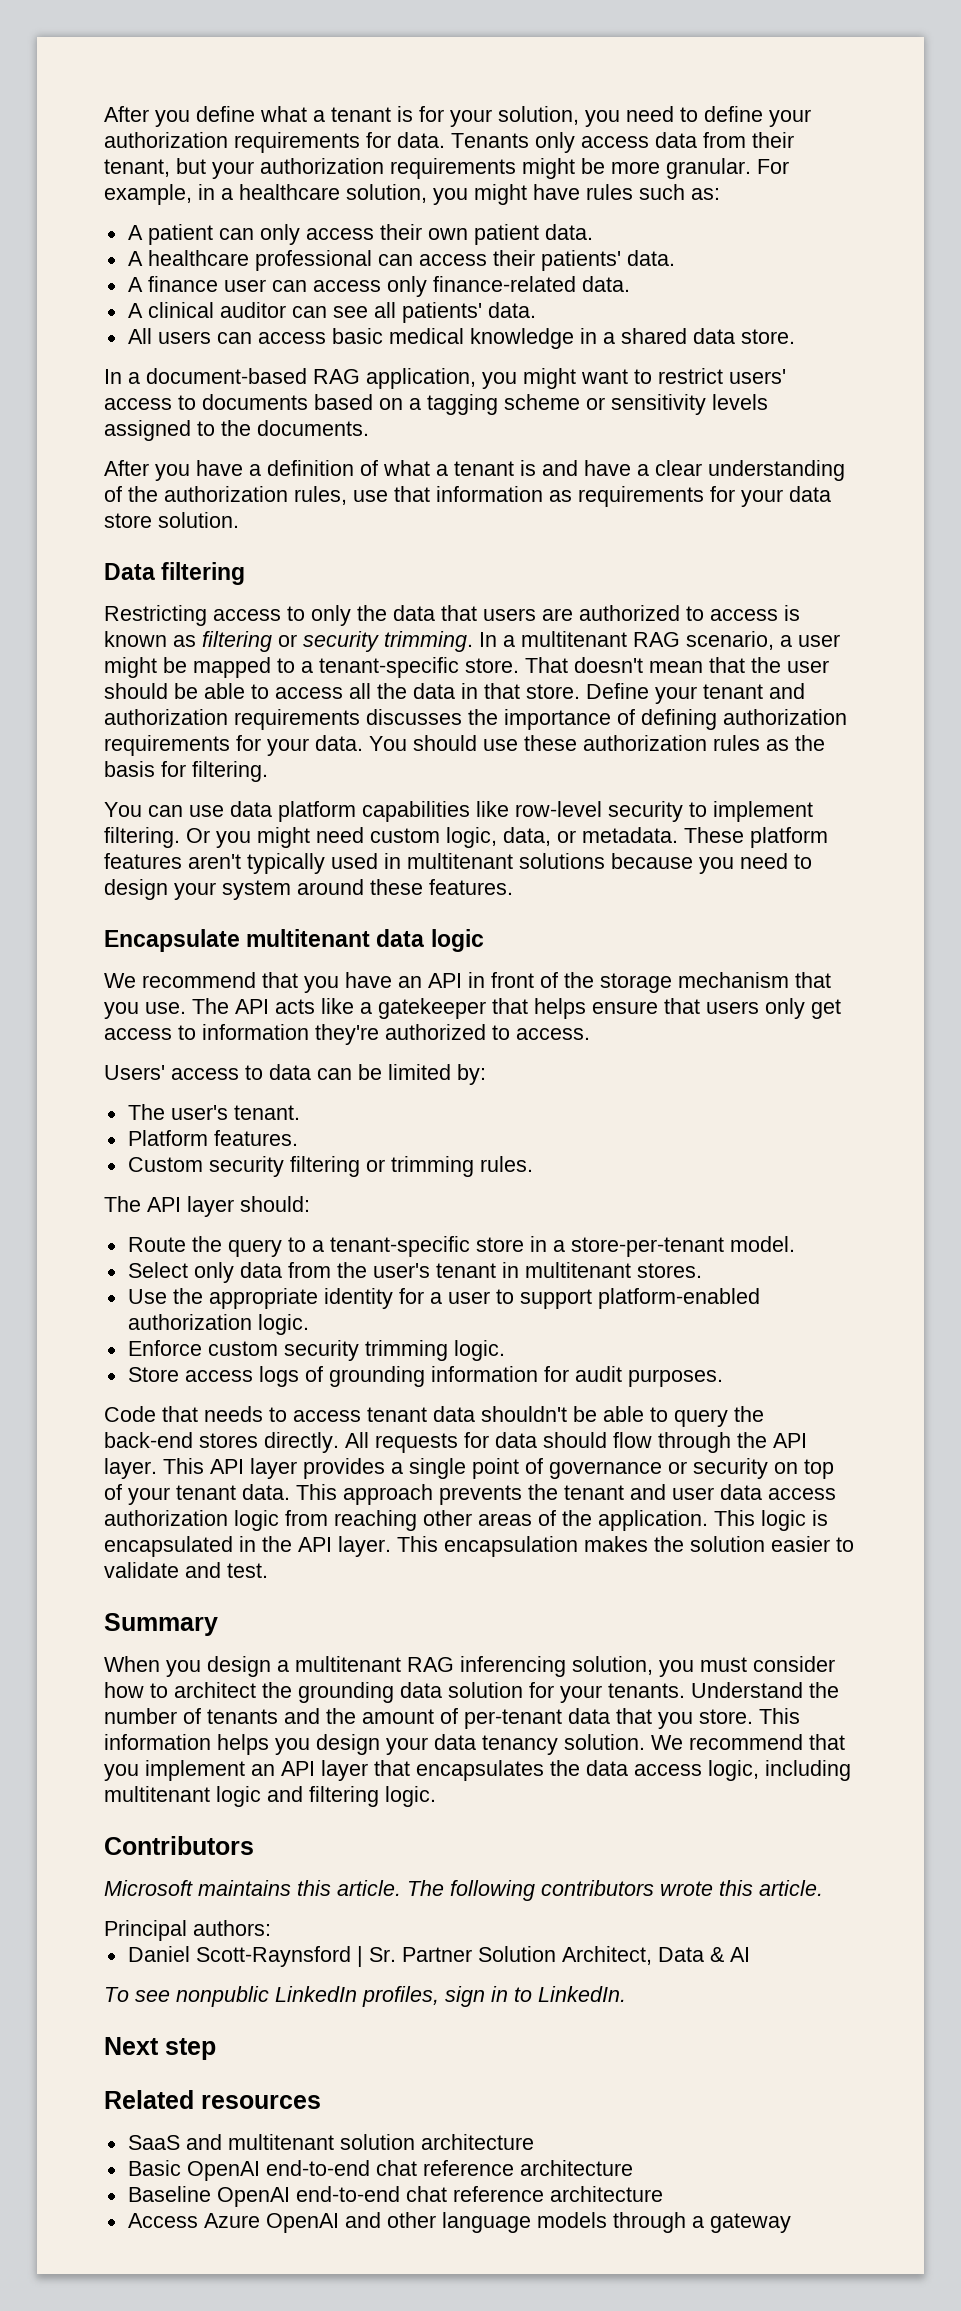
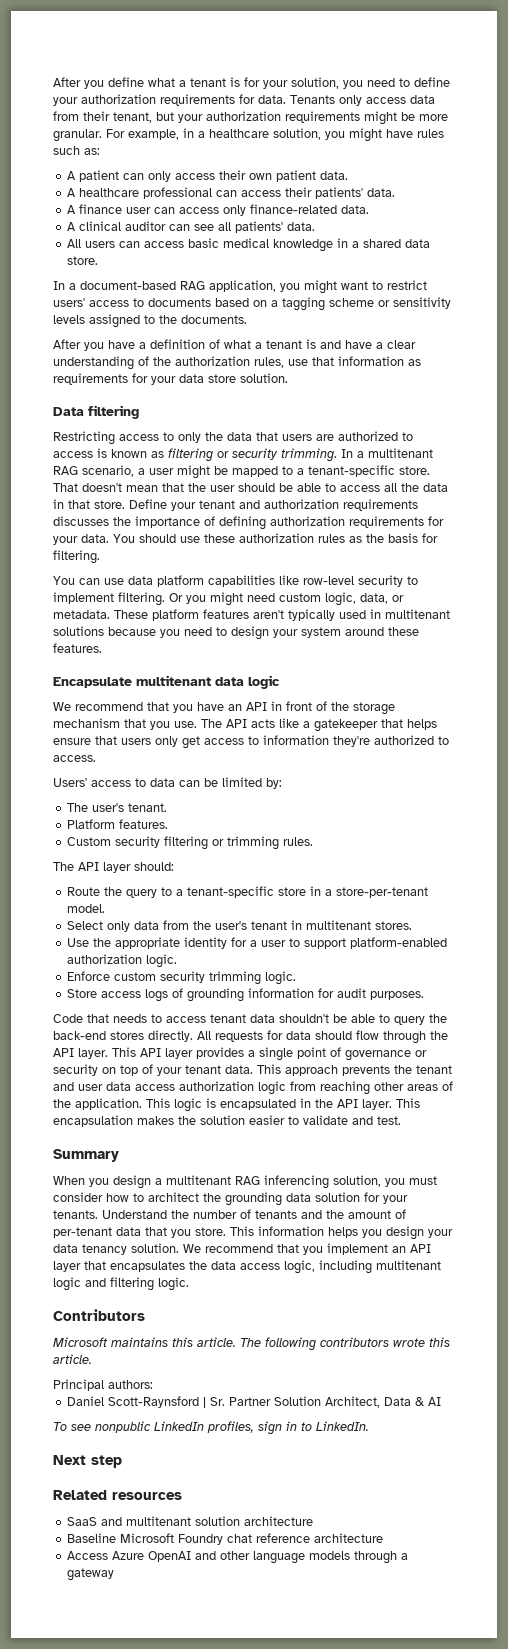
- Basic OpenAI end-to-end chat reference architecture
- Baseline OpenAI end-to-end chat reference architecture
+ Baseline Microsoft Foundry chat reference architecture

